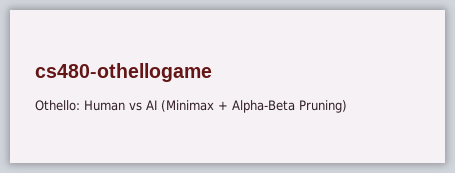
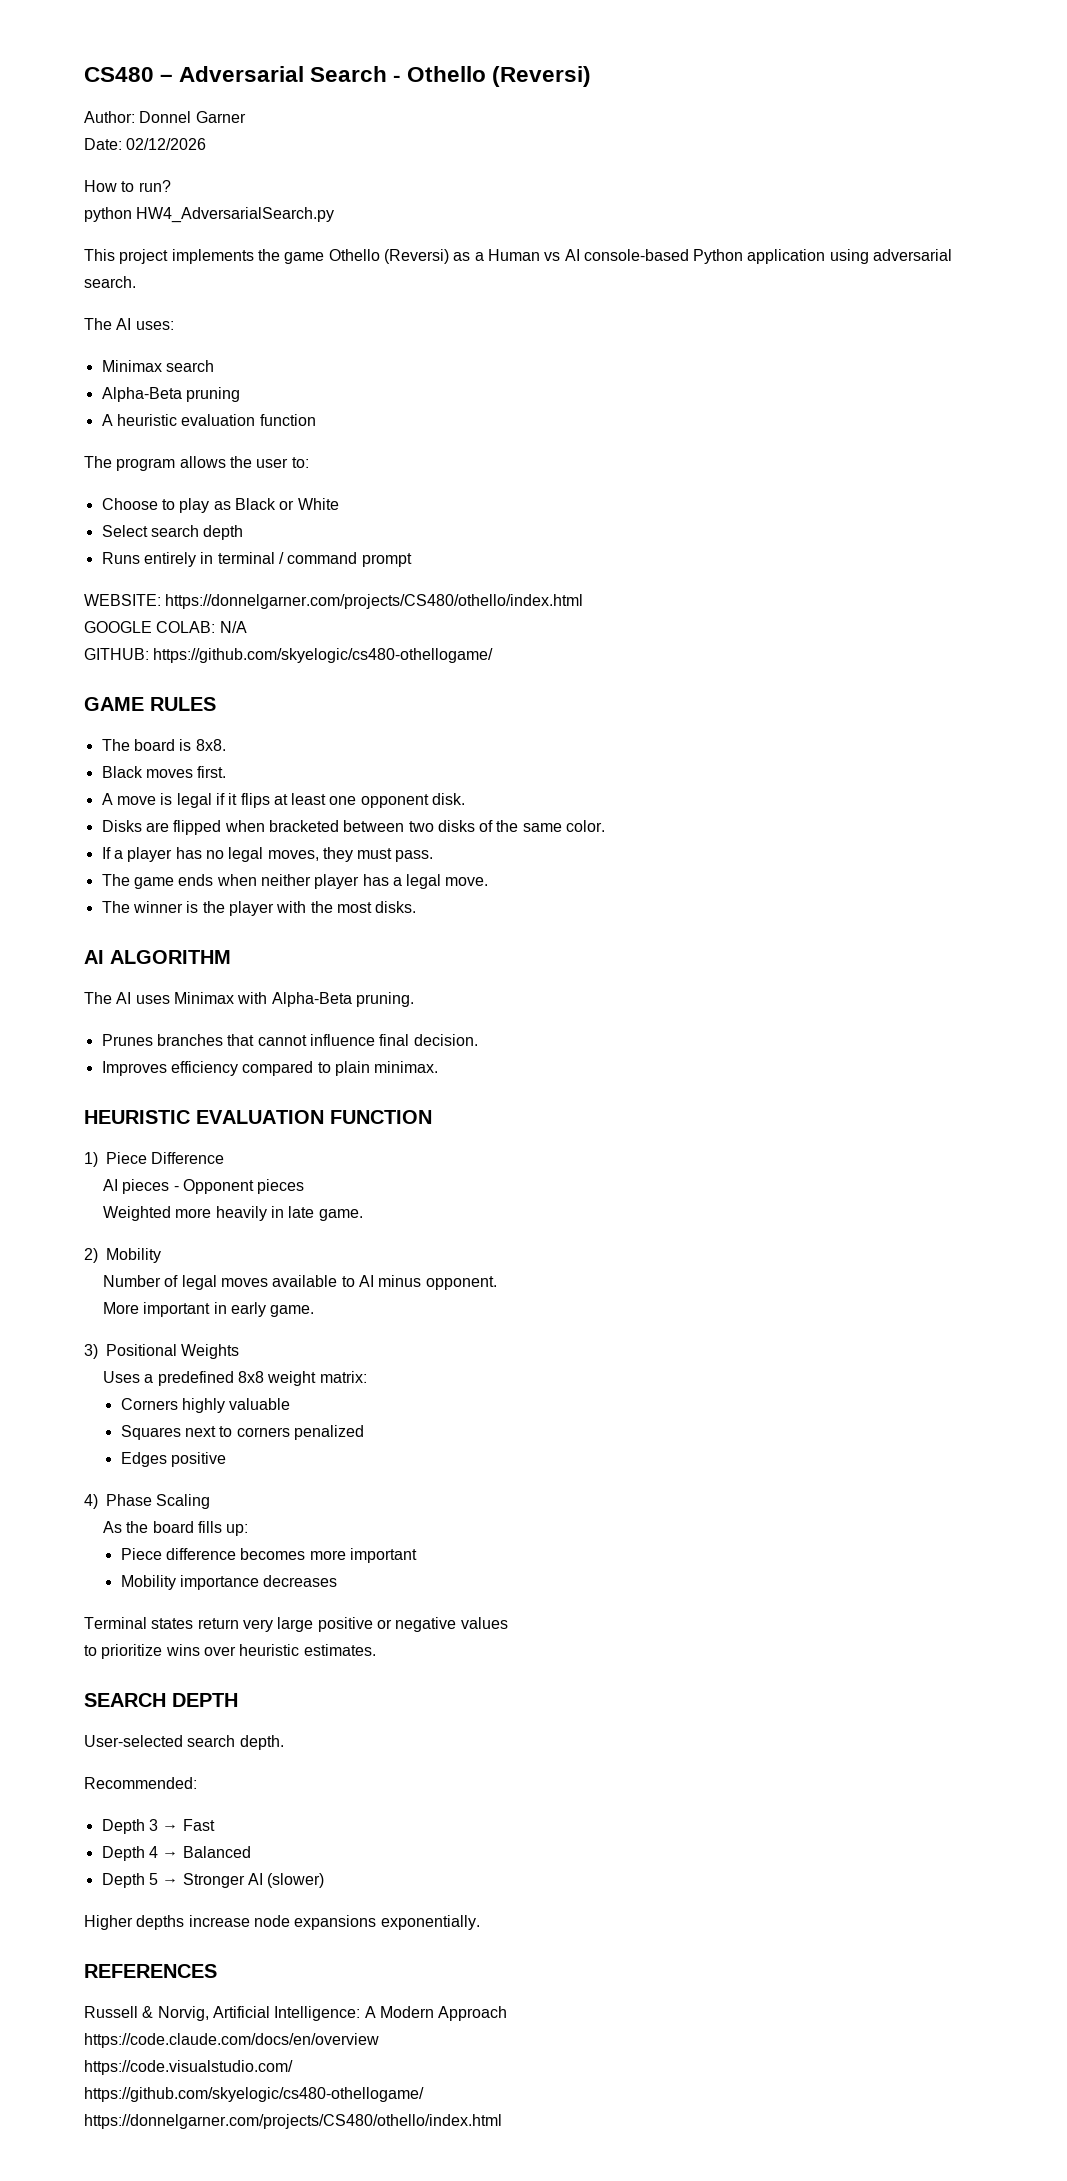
- cs480-othellogame
- Othello: Human vs AI (Minimax + Alpha-Beta Pruning)
+ CS480 – Adversarial Search - Othello (Reversi)
+ Author: Donnel Garner
+ Date: 02/12/2026
+ How to run?
+ python HW4_AdversarialSearch.py
+ This project implements the game Othello (Reversi) as a Human vs AI console-based Python application using adversarial search.
+ The AI uses:
+ Minimax search
+ Alpha-Beta pruning
+ A heuristic evaluation function
+ The program allows the user to:
+ Choose to play as Black or White
+ Select search depth
+ Runs entirely in terminal / command prompt
+ WEBSITE: https://donnelgarner.com/projects/CS480/othello/index.html
+ GOOGLE COLAB: N/A
+ GITHUB: https://github.com/skyelogic/cs480-othellogame/
+ GAME RULES
+ The board is 8x8.
+ Black moves first.
+ A move is legal if it flips at least one opponent disk.
+ Disks are flipped when bracketed between two disks of the same color.
+ If a player has no legal moves, they must pass.
+ The game ends when neither player has a legal move.
+ The winner is the player with the most disks.
+ AI ALGORITHM
+ The AI uses Minimax with Alpha-Beta pruning.
+ Prunes branches that cannot influence final decision.
+ Improves efficiency compared to plain minimax.
+ HEURISTIC EVALUATION FUNCTION
+ 1) Piece Difference
+ AI pieces - Opponent pieces
+ Weighted more heavily in late game.
+ 2) Mobility
+ Number of legal moves available to AI minus opponent.
+ More important in early game.
+ 3) Positional Weights
+ Uses a predefined 8x8 weight matrix:
+ Corners highly valuable
+ Squares next to corners penalized
+ Edges positive
+ 4) Phase Scaling
+ As the board fills up:
+ Piece difference becomes more important
+ Mobility importance decreases
+ Terminal states return very large positive or negative values
+ to prioritize wins over heuristic estimates.
+ SEARCH DEPTH
+ User-selected search depth.
+ Recommended:
+ Depth 3 → Fast
+ Depth 4 → Balanced
+ Depth 5 → Stronger AI (slower)
+ Higher depths increase node expansions exponentially.
+ REFERENCES
+ Russell & Norvig, Artificial Intelligence: A Modern Approach
+ https://code.claude.com/docs/en/overview
+ https://code.visualstudio.com/
+ https://github.com/skyelogic/cs480-othellogame/
+ https://donnelgarner.com/projects/CS480/othello/index.html

